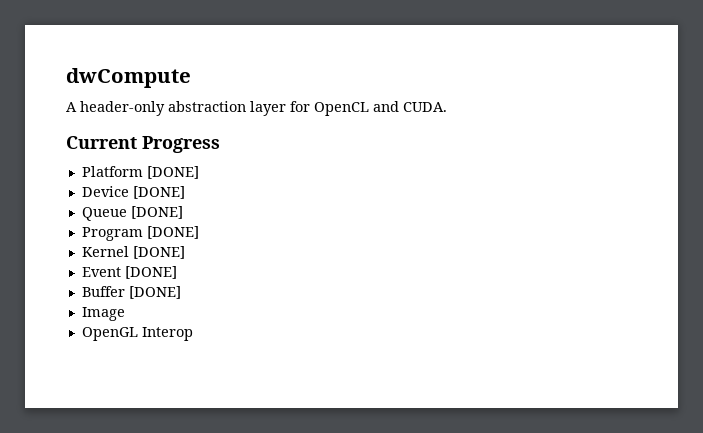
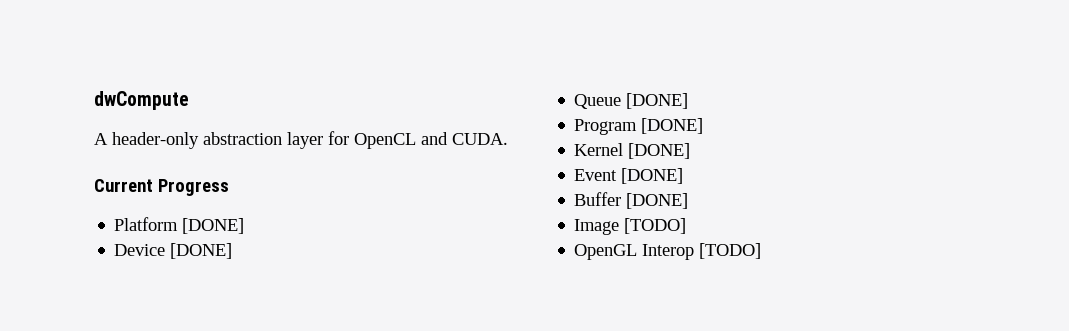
- Image
+ Image [TODO]
- OpenGL Interop
+ OpenGL Interop [TODO]

